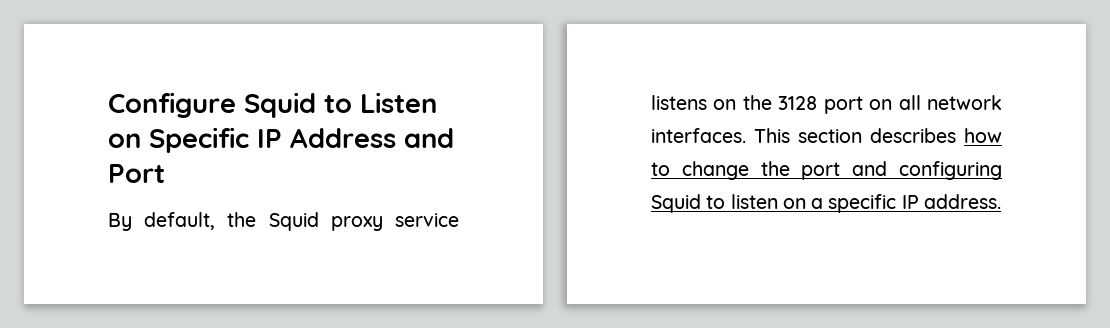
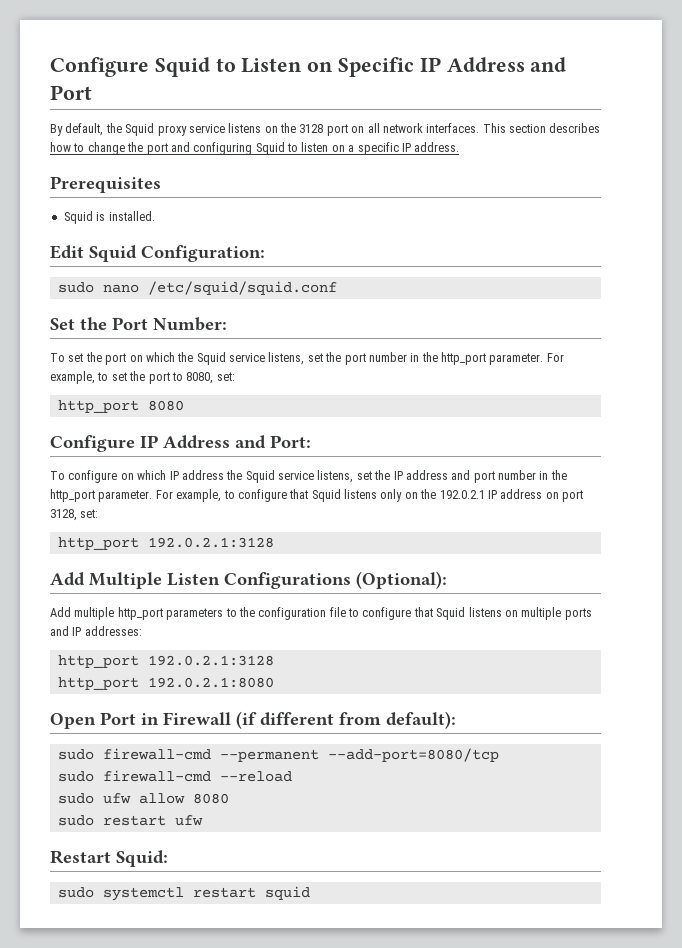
+ Prerequisites
+ Squid is installed.
+ Edit Squid Configuration:
+ sudo nano /etc/squid/squid.conf
+ Set the Port Number:
+ To set the port on which the Squid service listens, set the port number in the http_port parameter. For example, to set the port to 8080, set:
+ http_port 8080
+ Configure IP Address and Port:
+ To configure on which IP address the Squid service listens, set the IP address and port number in the http_port parameter. For example, to configure that Squid listens only on the 192.0.2.1 IP address on port 3128, set:
+ http_port 192.0.2.1:3128
+ Add Multiple Listen Configurations (Optional):
+ Add multiple http_port parameters to the configuration file to configure that Squid listens on multiple ports and IP addresses:
+ http_port 192.0.2.1:3128
+ http_port 192.0.2.1:8080
+ Open Port in Firewall (if different from default):
+ sudo firewall-cmd --permanent --add-port=8080/tcp
+ sudo firewall-cmd --reload
+ sudo ufw allow 8080
+ sudo restart ufw
+ Restart Squid:
+ sudo systemctl restart squid

